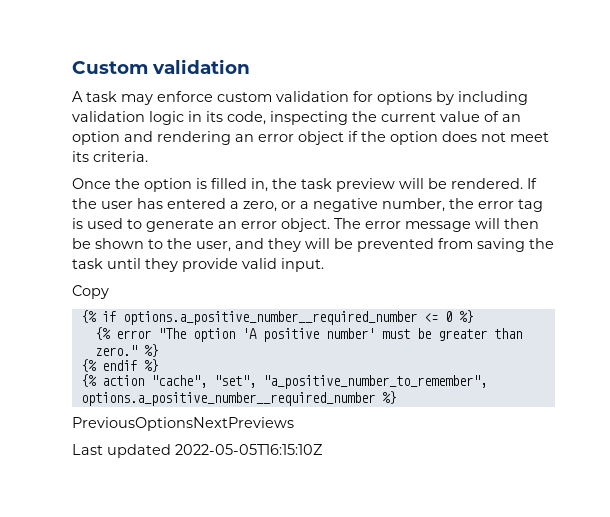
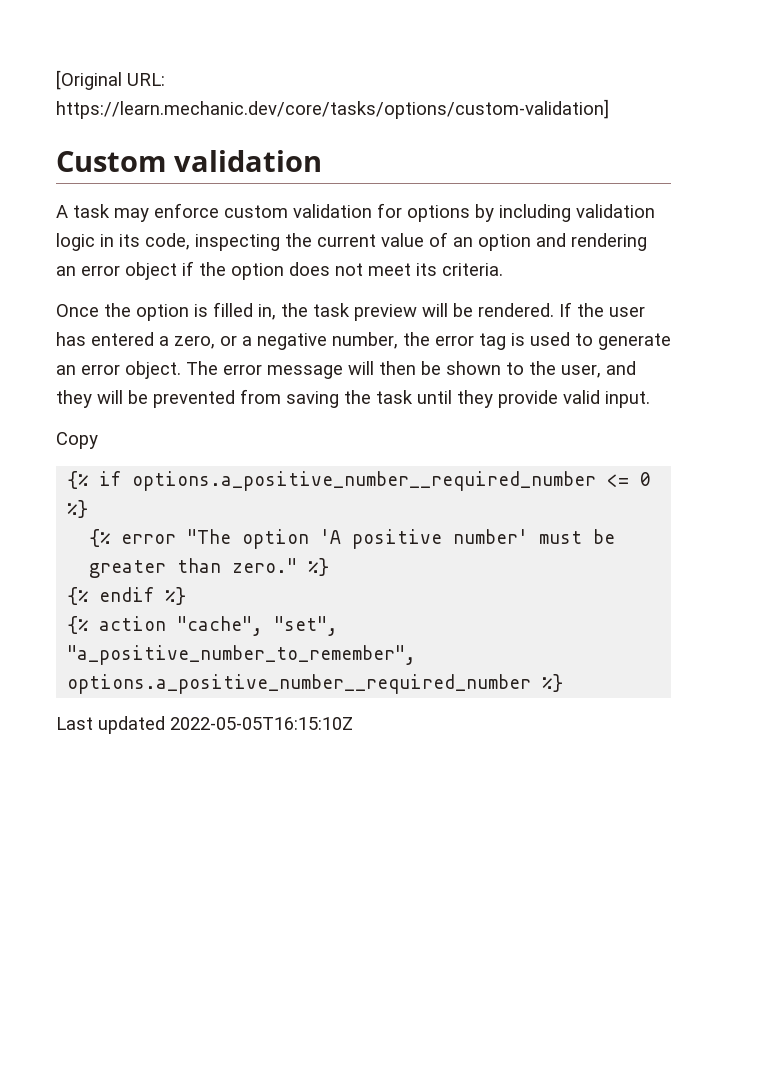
+ [Original URL: https://learn.mechanic.dev/core/tasks/options/custom-validation]
- PreviousOptionsNextPreviews

